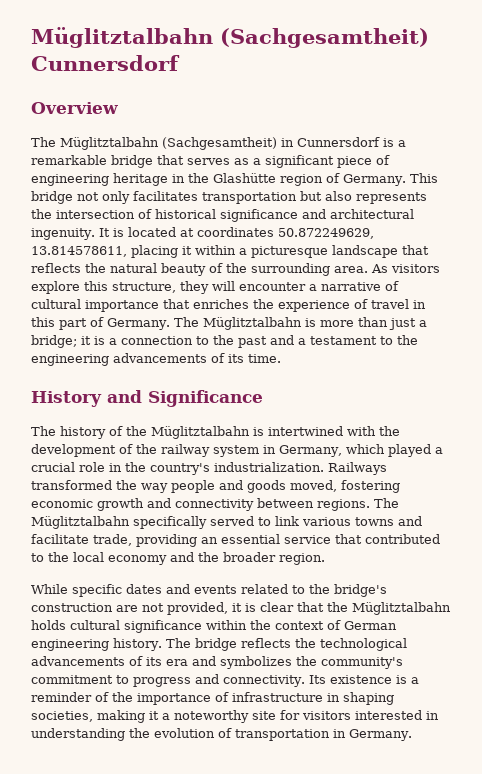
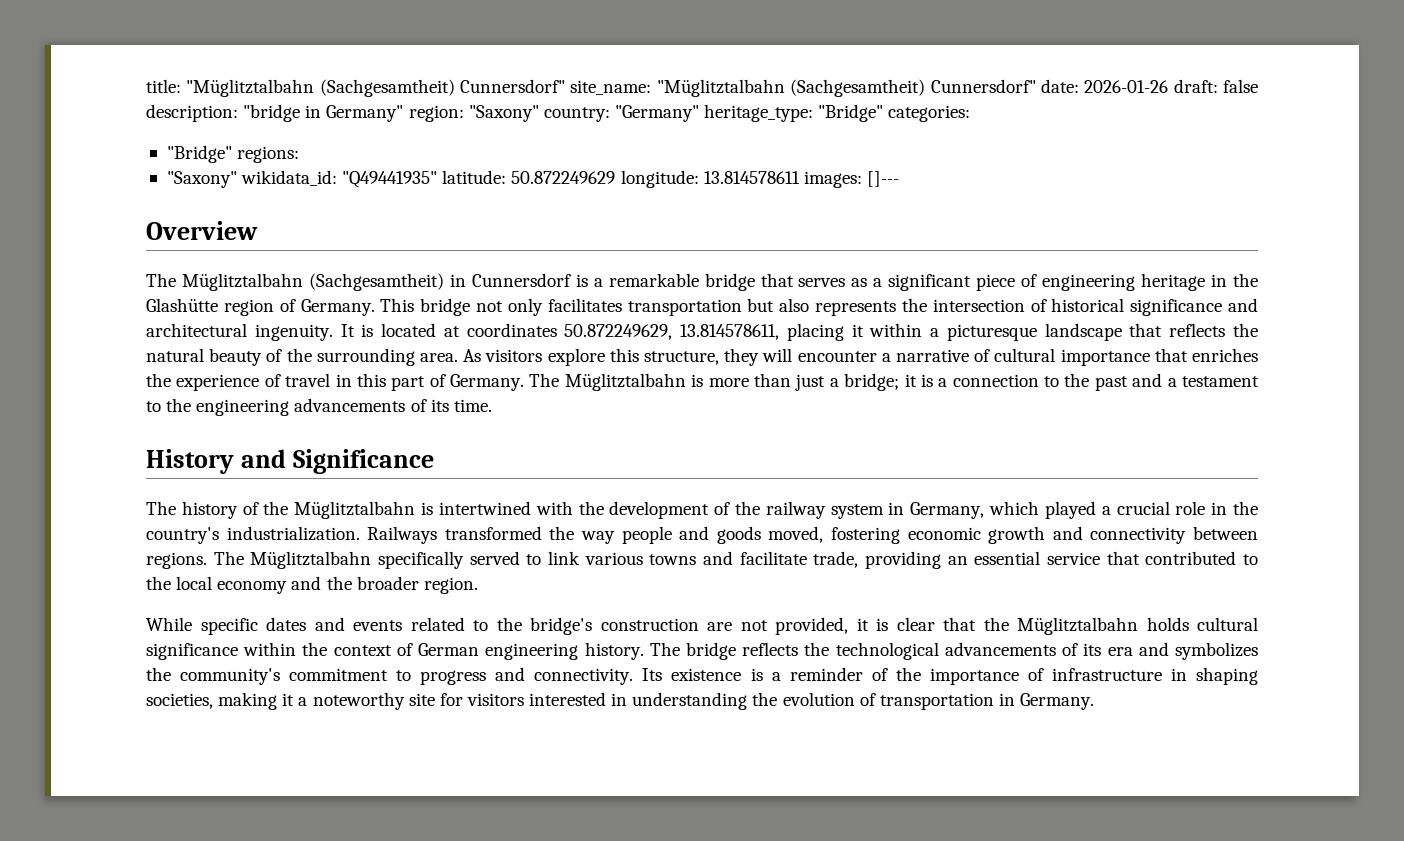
- Müglitztalbahn (Sachgesamtheit) Cunnersdorf
+ title: "Müglitztalbahn (Sachgesamtheit) Cunnersdorf" site_name: "Müglitztalbahn (Sachgesamtheit) Cunnersdorf" date: 2026-01-26 draft: false description: "bridge in Germany" region: "Saxony" country: "Germany" heritage_type: "Bridge" categories:
+ "Bridge" regions:
+ "Saxony" wikidata_id: "Q49441935" latitude: 50.872249629 longitude: 13.814578611 images: []---

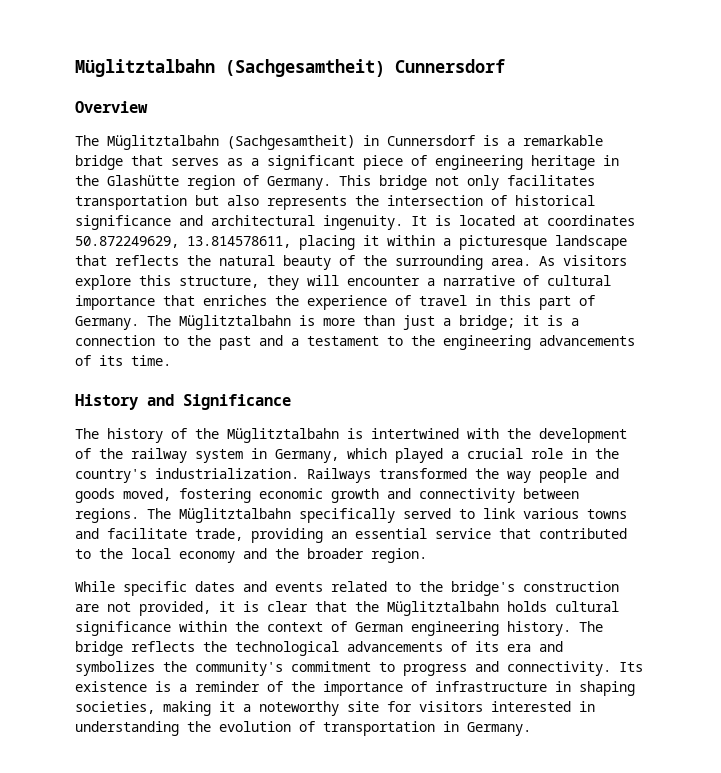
- title: "Müglitztalbahn (Sachgesamtheit) Cunnersdorf" site_name: "Müglitztalbahn (Sachgesamtheit) Cunnersdorf" date: 2026-01-26 draft: false description: "bridge in Germany" region: "Saxony" country: "Germany" heritage_type: "Bridge" categories:
- "Bridge" regions:
- "Saxony" wikidata_id: "Q49441935" latitude: 50.872249629 longitude: 13.814578611 images: []---
+ Müglitztalbahn (Sachgesamtheit) Cunnersdorf

